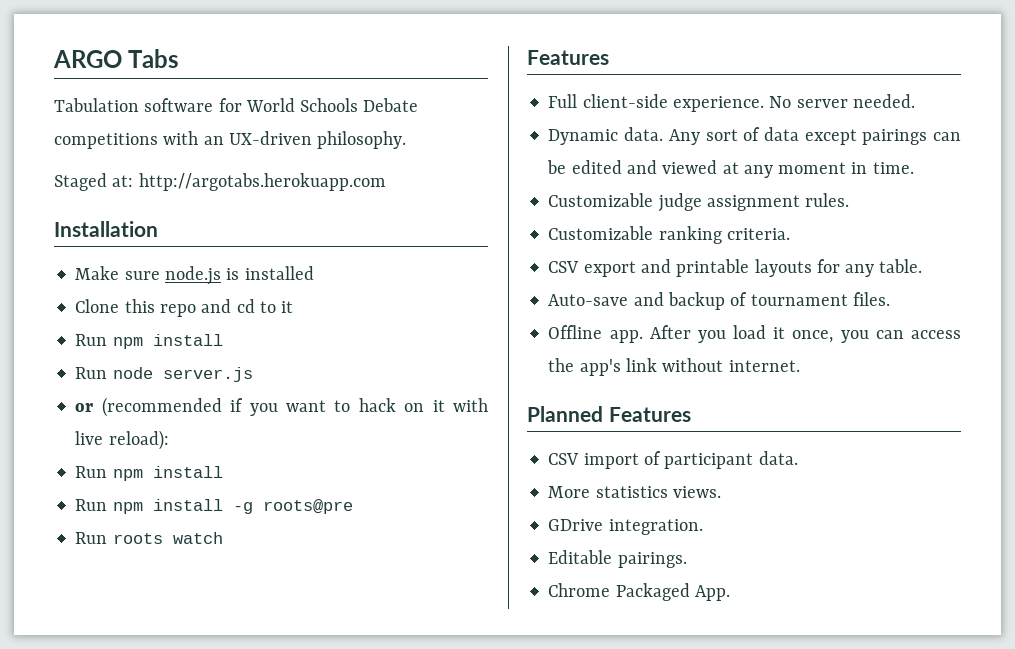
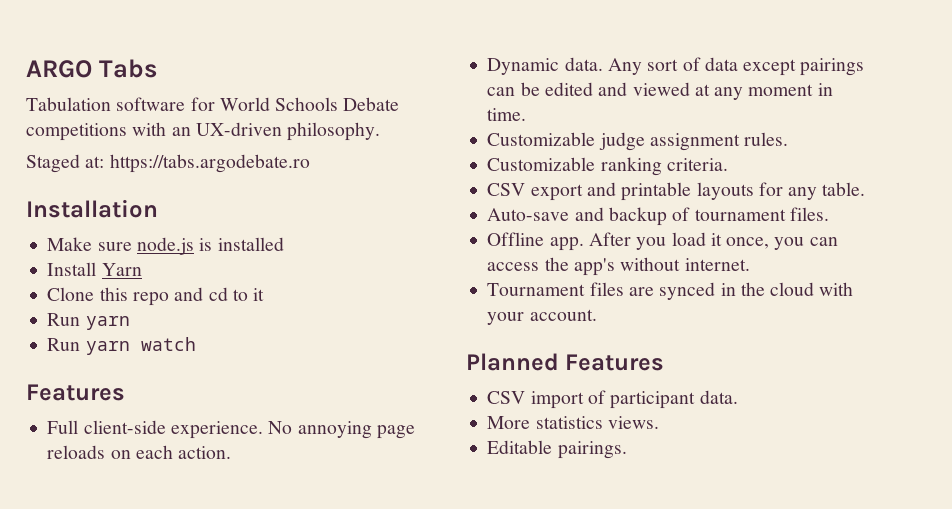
- Staged at: http://argotabs.herokuapp.com
+ Staged at: https://tabs.argodebate.ro
+ Install Yarn
  Clone this repo and cd to it
- Run npm install
- Run node server.js
- or (recommended if you want to hack on it with live reload):
- Run npm install
- Run npm install -g roots@pre
- Run roots watch
+ Run yarn
+ Run yarn watch
- No server needed.
+ No annoying page reloads on each action.
- After you load it once, you can access the app's link without internet.
+ After you load it once, you can access the app's without internet.
+ Tournament files are synced in the cloud with your account.
- GDrive integration.
- Chrome Packaged App.

